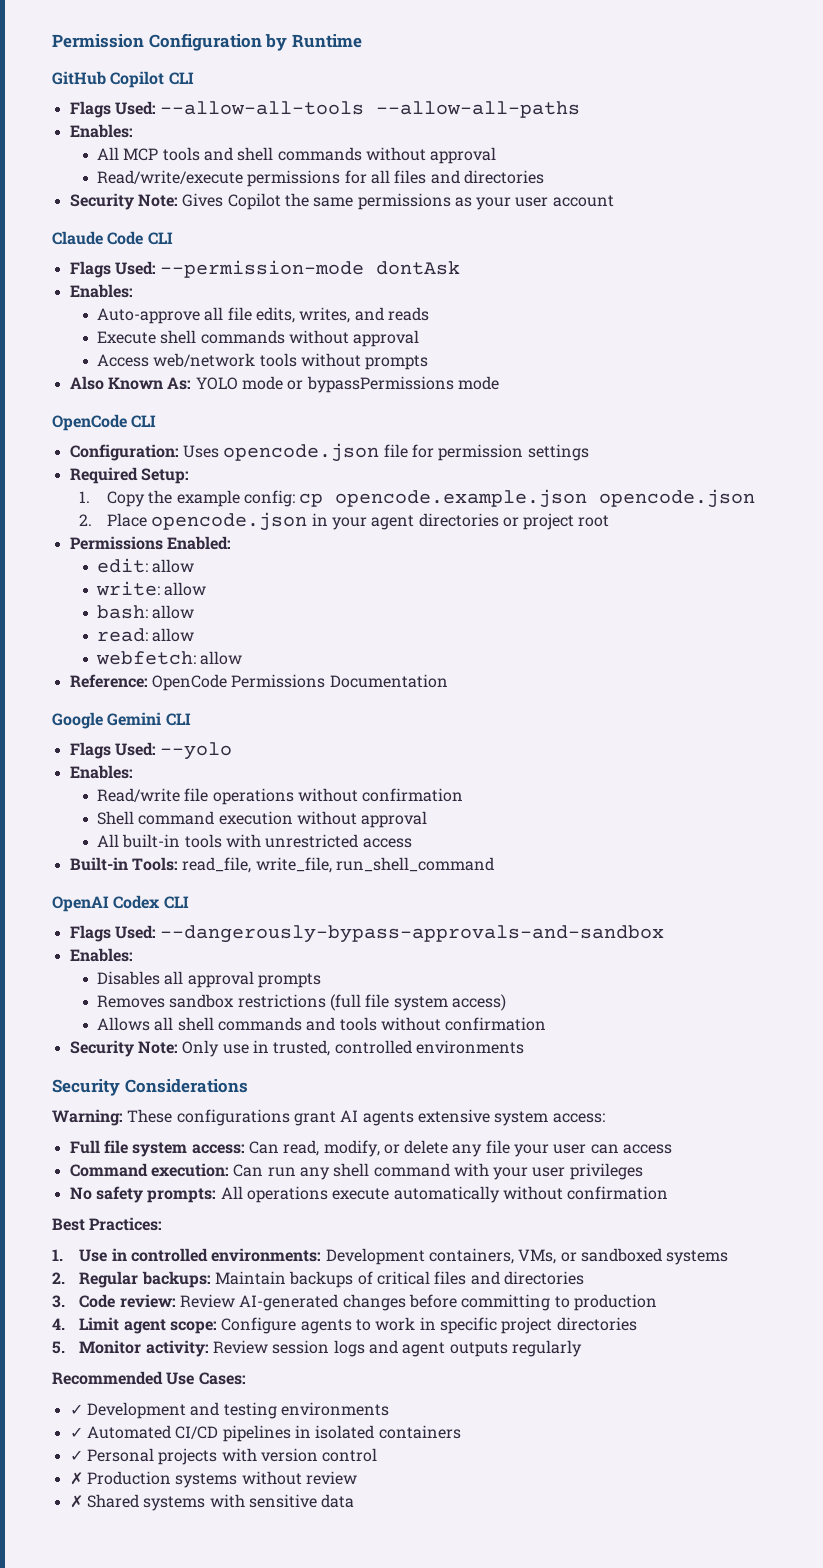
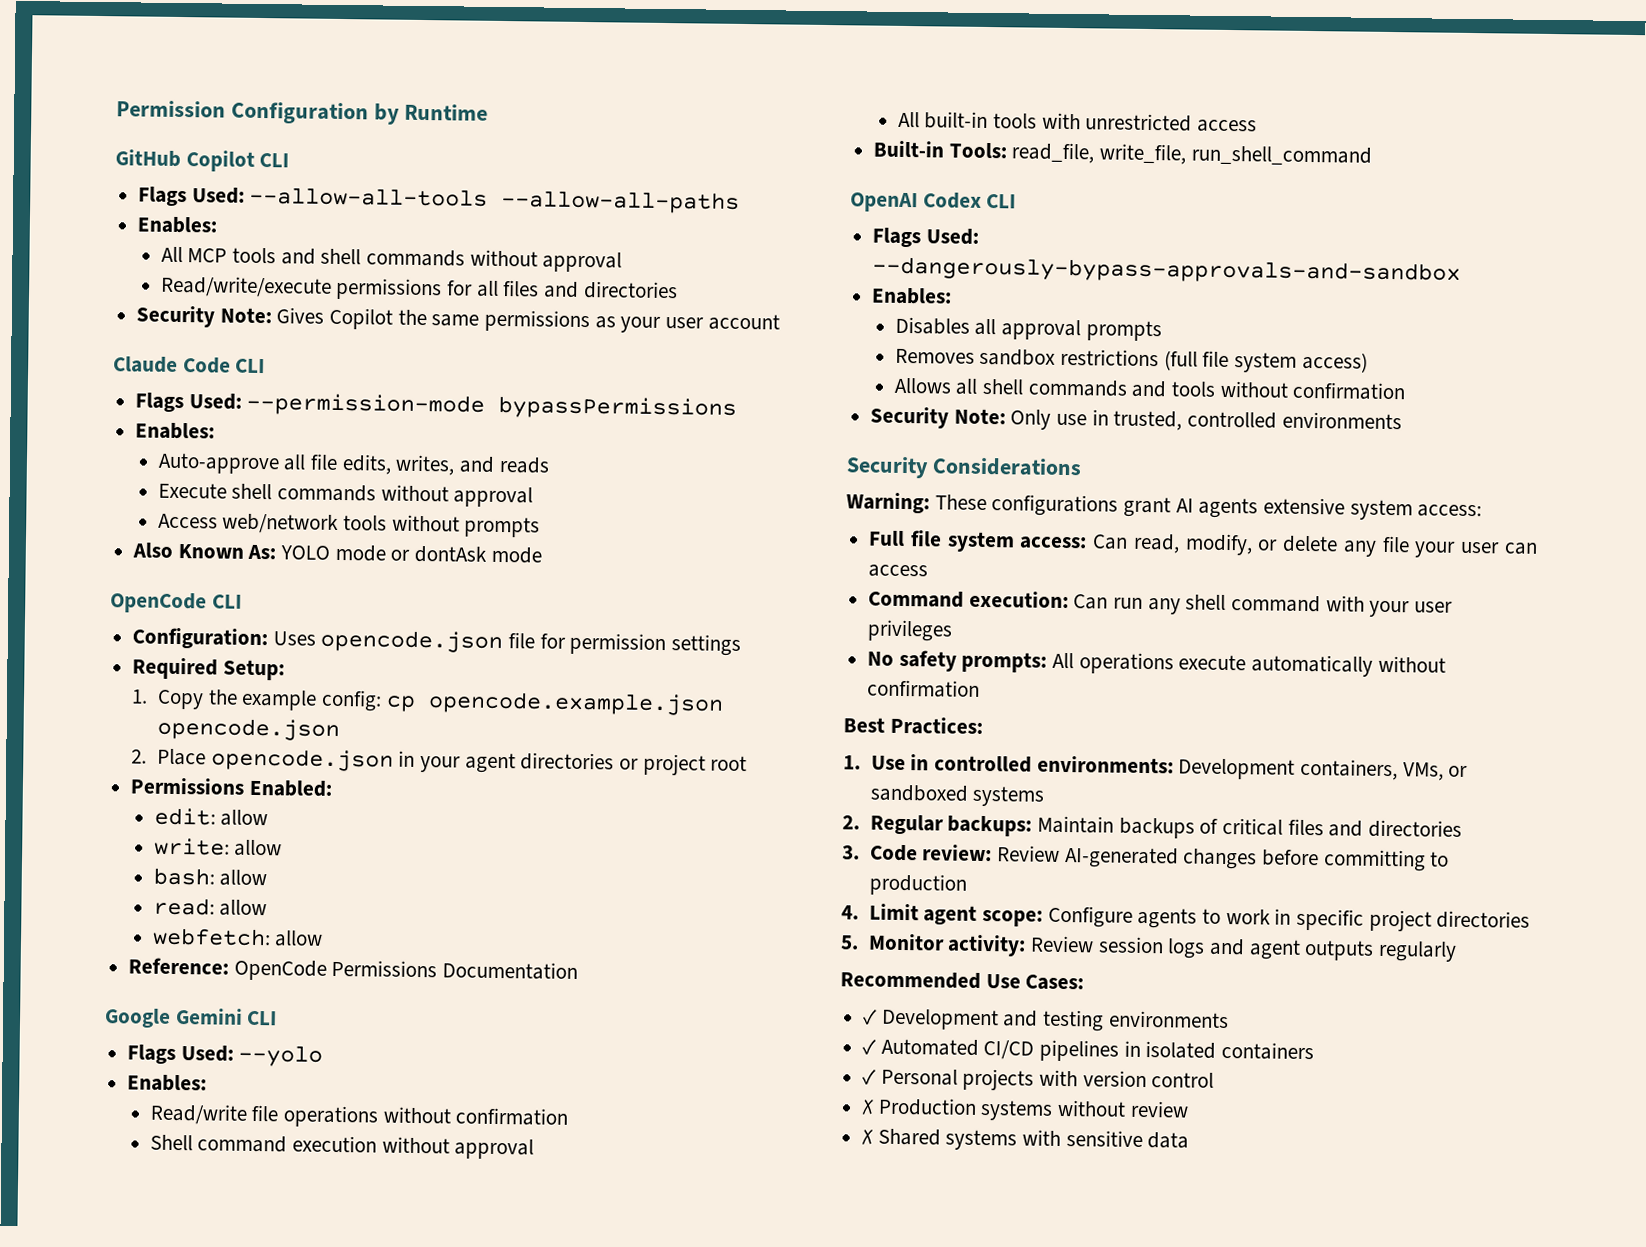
- Flags Used: --permission-mode dontAsk
+ Flags Used: --permission-mode bypassPermissions
- Also Known As: YOLO mode or bypassPermissions mode
+ Also Known As: YOLO mode or dontAsk mode

